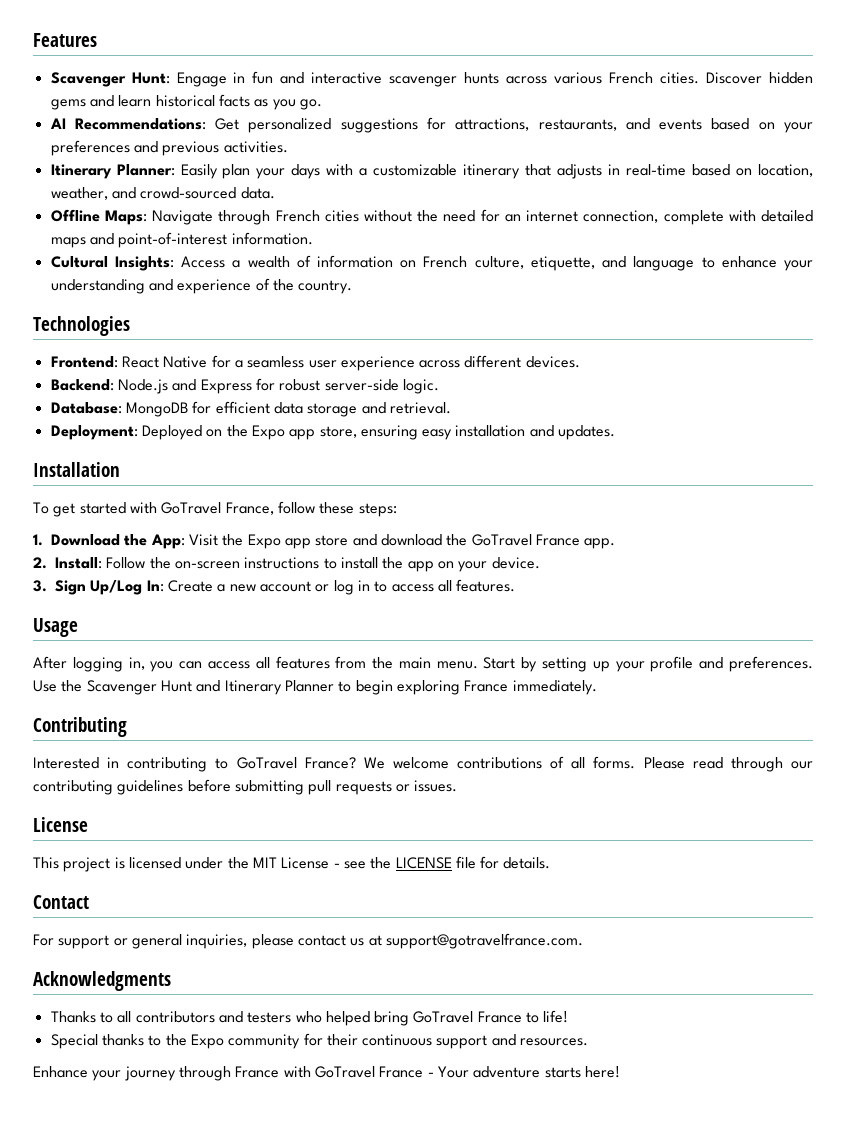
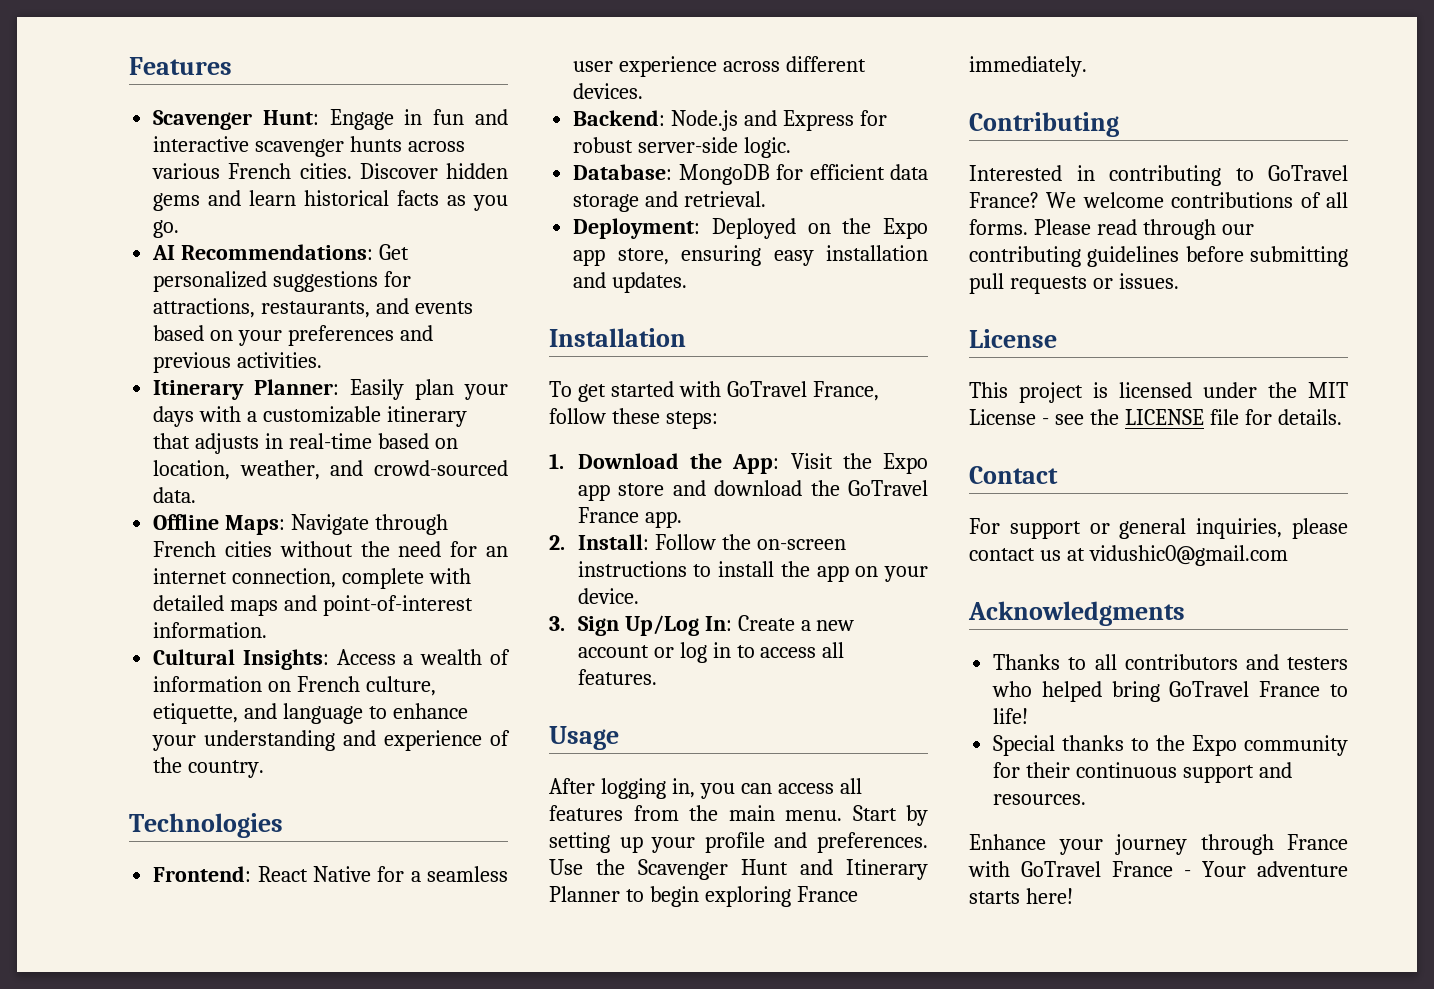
- For support or general inquiries, please contact us at support@gotravelfrance.com.
+ For support or general inquiries, please contact us at vidushic0@gmail.com

